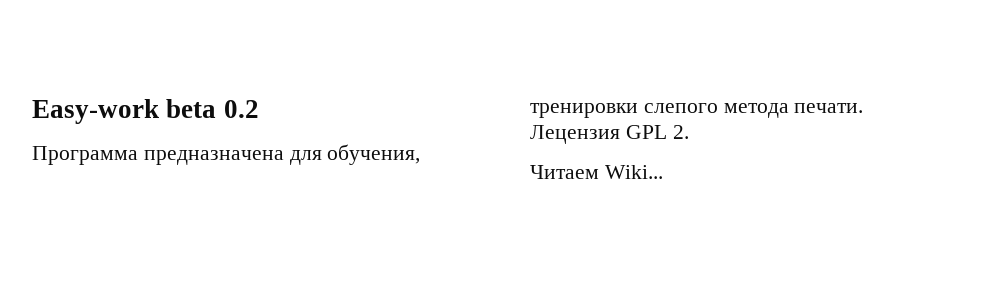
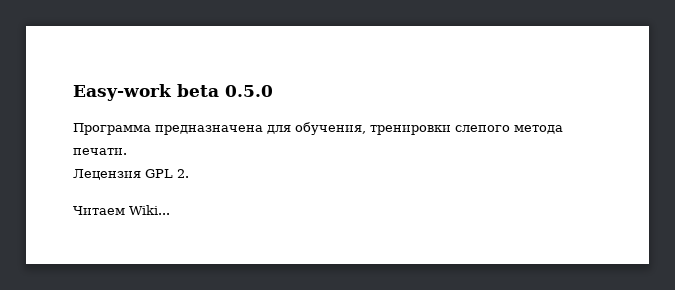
- Easy-work beta 0.2
+ Easy-work beta 0.5.0

